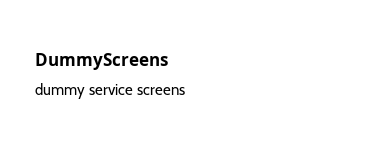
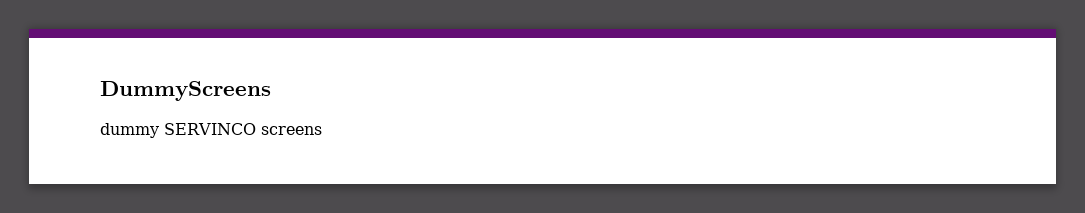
- dummy service screens
+ dummy SERVINCO screens

